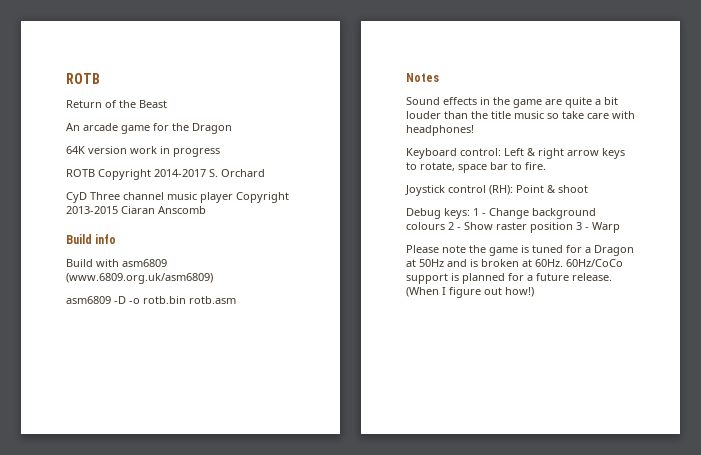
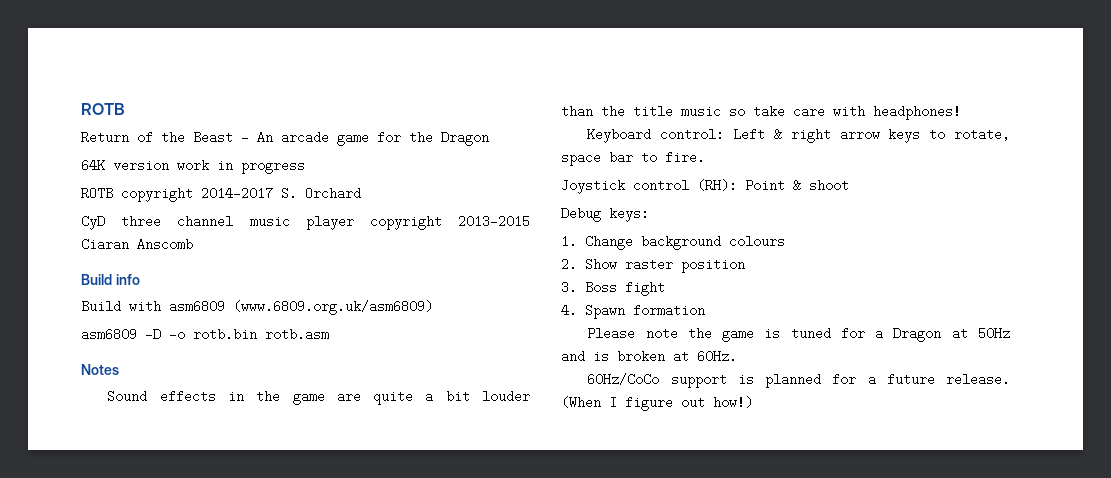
- Return of the Beast
- An arcade game for the Dragon
+ Return of the Beast - An arcade game for the Dragon
- ROTB Copyright 2014-2017 S. Orchard
+ ROTB copyright 2014-2017 S. Orchard
- CyD Three channel music player Copyright 2013-2015 Ciaran Anscomb
+ CyD three channel music player copyright 2013-2015 Ciaran Anscomb
- Debug keys: 1 - Change background colours 2 - Show raster position 3 - Warp
+ Debug keys:
+ 1. Change background colours
+ 2. Show raster position
+ 3. Boss fight
+ 4. Spawn formation
- Please note the game is tuned for a Dragon at 50Hz and is broken at 60Hz. 60Hz/CoCo support is planned for a future release.
+ Please note the game is tuned for a Dragon at 50Hz and is broken at 60Hz.
+ 60Hz/CoCo support is planned for a future release.

